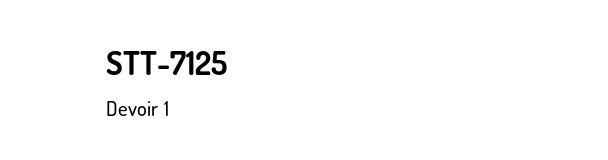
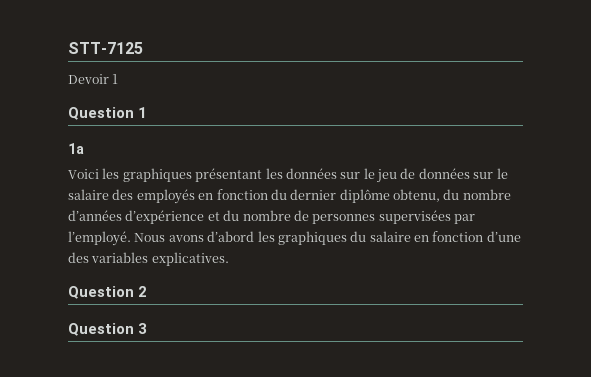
+ Question 1
+ 1a
+ Voici les graphiques présentant les données sur le jeu de données sur le salaire des employés en fonction du dernier diplôme obtenu, du nombre d’années d’expérience et du nombre de personnes supervisées par l’employé. Nous avons d’abord les graphiques du salaire en fonction d’une des variables explicatives.
+ Question 2
+ Question 3

